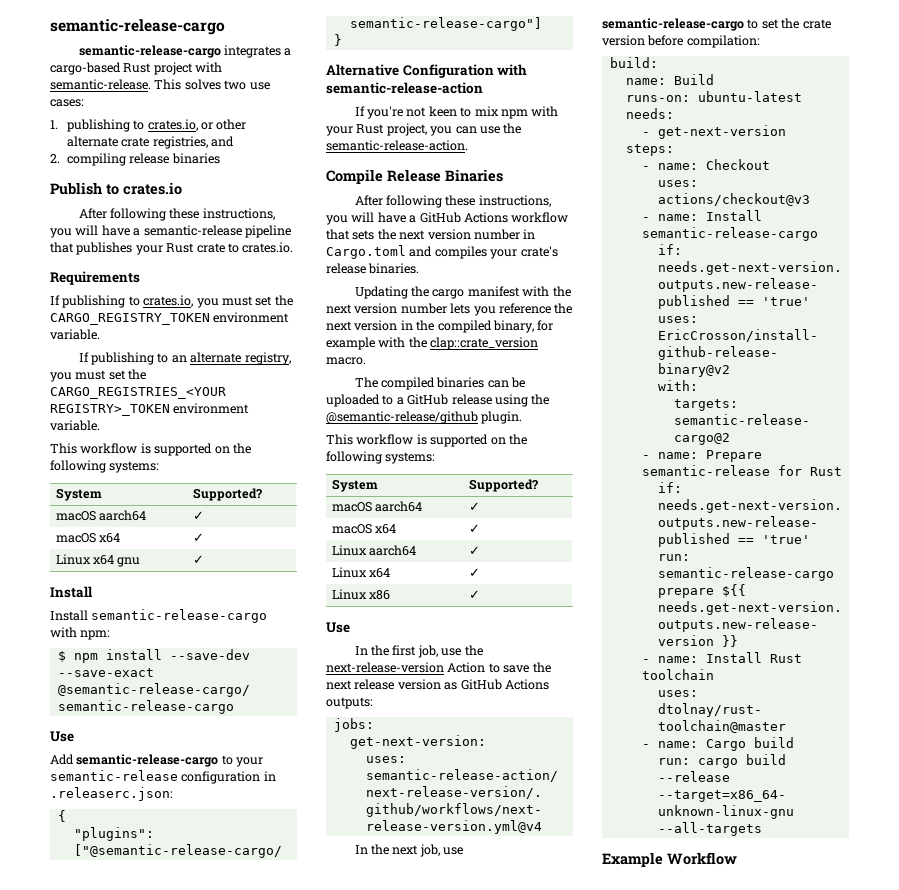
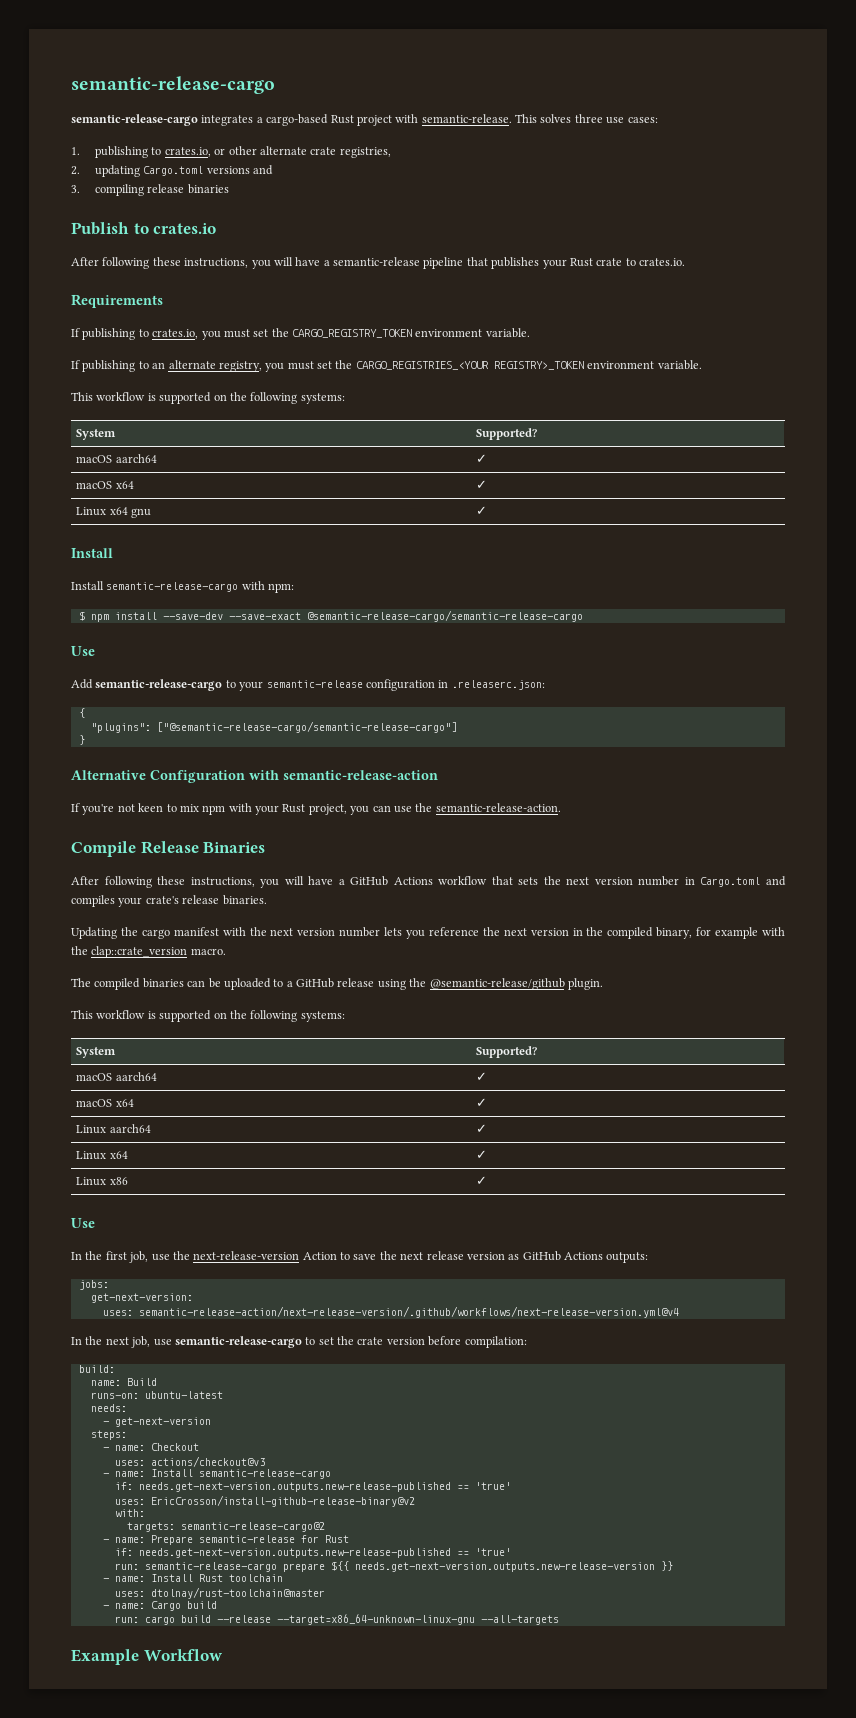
- This solves two use cases:
+ This solves three use cases:
- 1. publishing to crates.io, or other alternate crate registries, and
+ 1. publishing to crates.io, or other alternate crate registries,
+ 2. updating Cargo.toml versions and
- 2. compiling release binaries
+ 3. compiling release binaries

